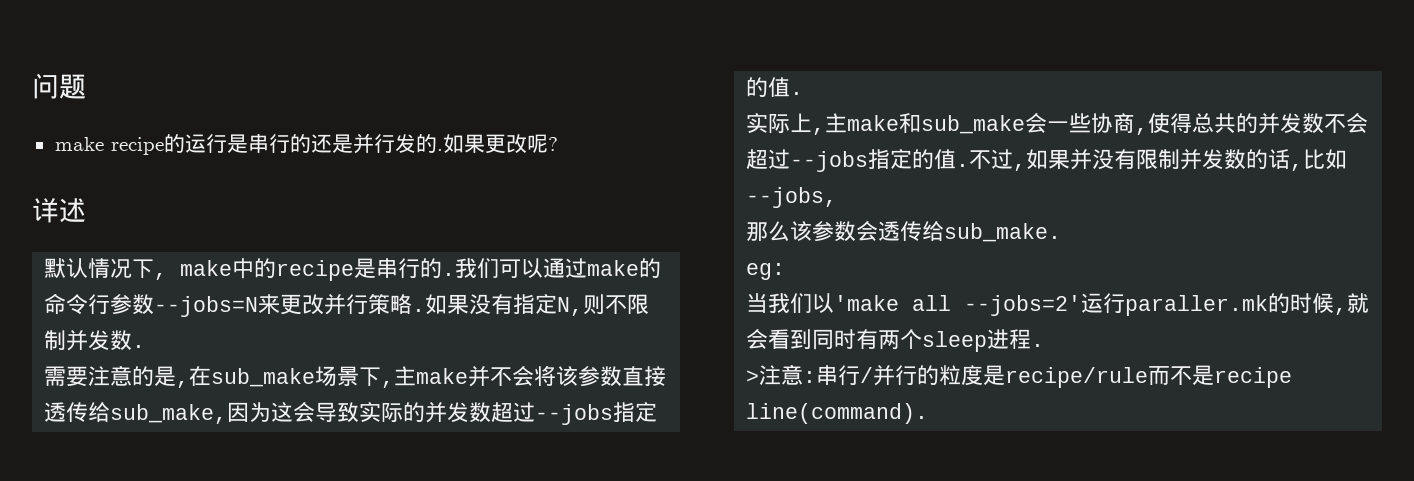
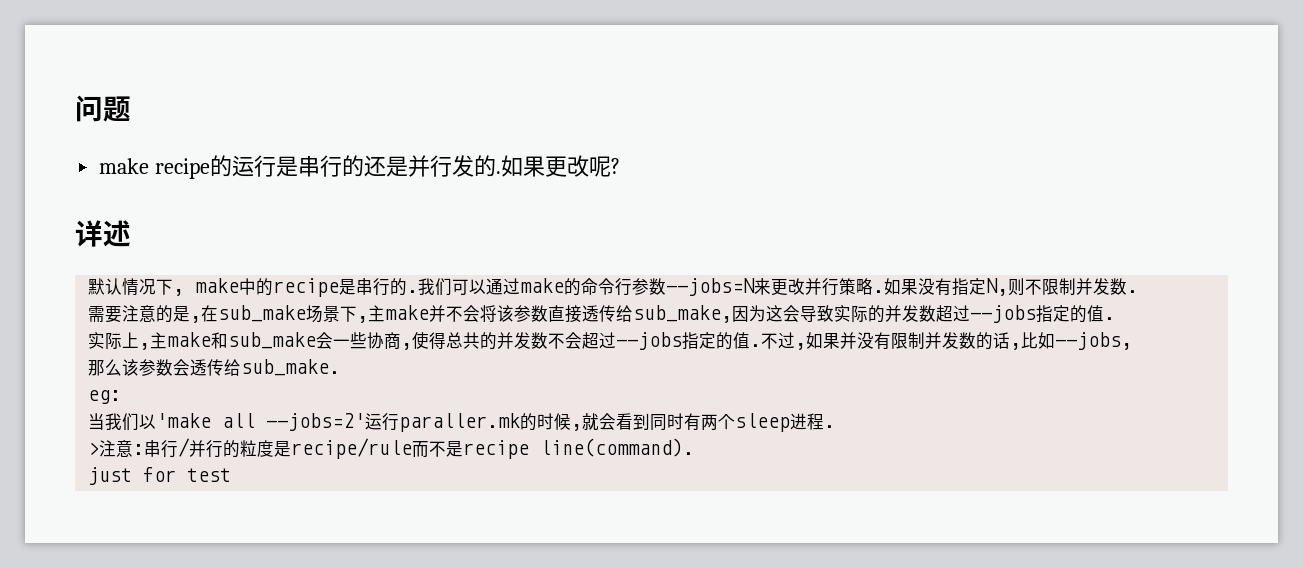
+ just for test

